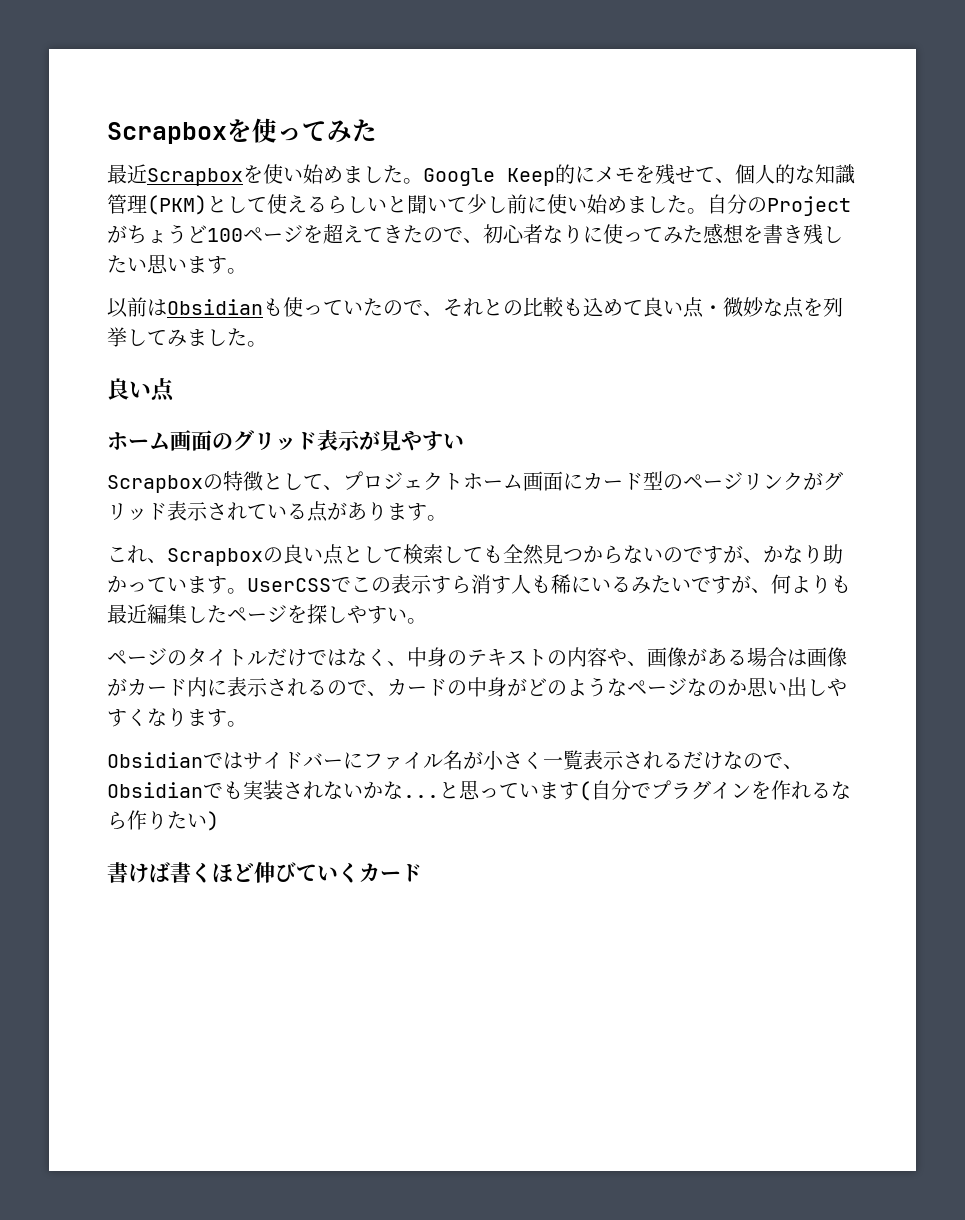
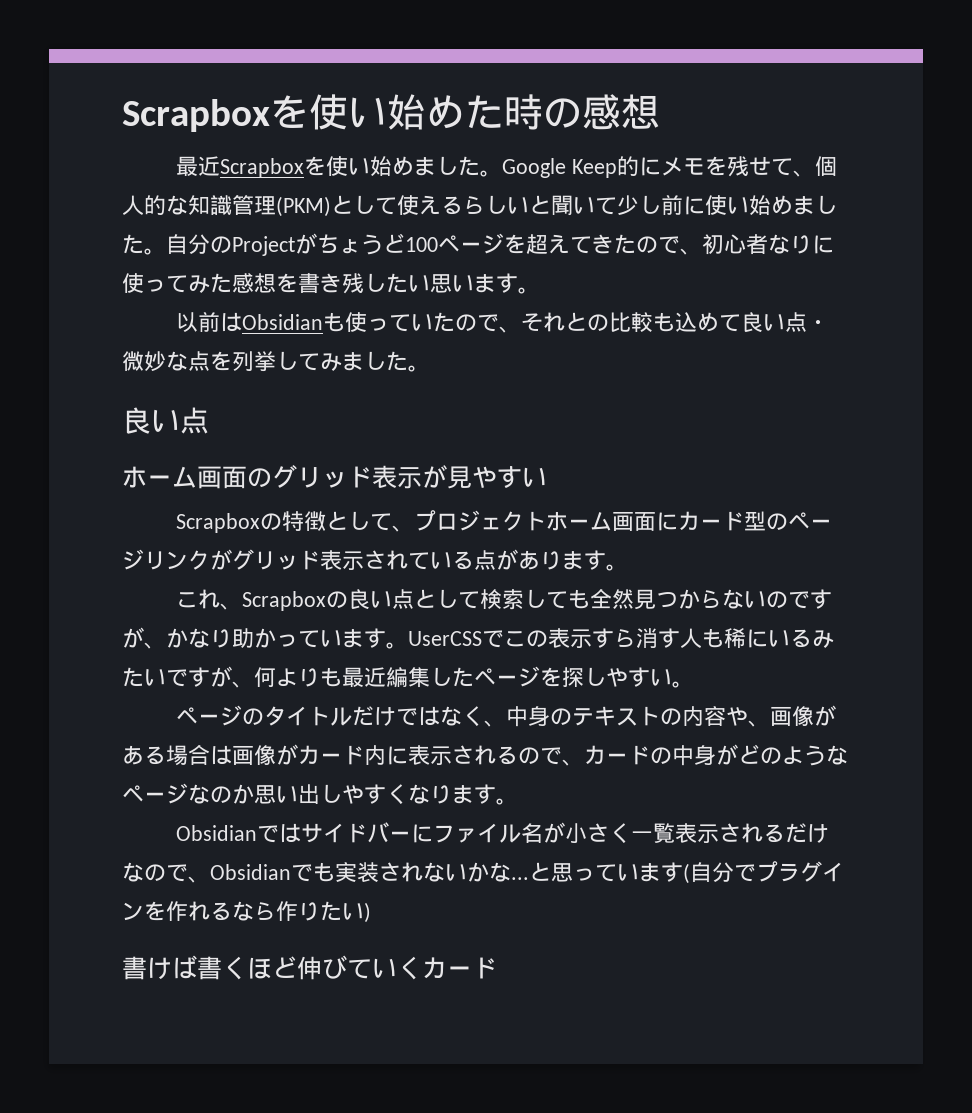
- Scrapboxを使ってみた
+ Scrapboxを使い始めた時の感想

